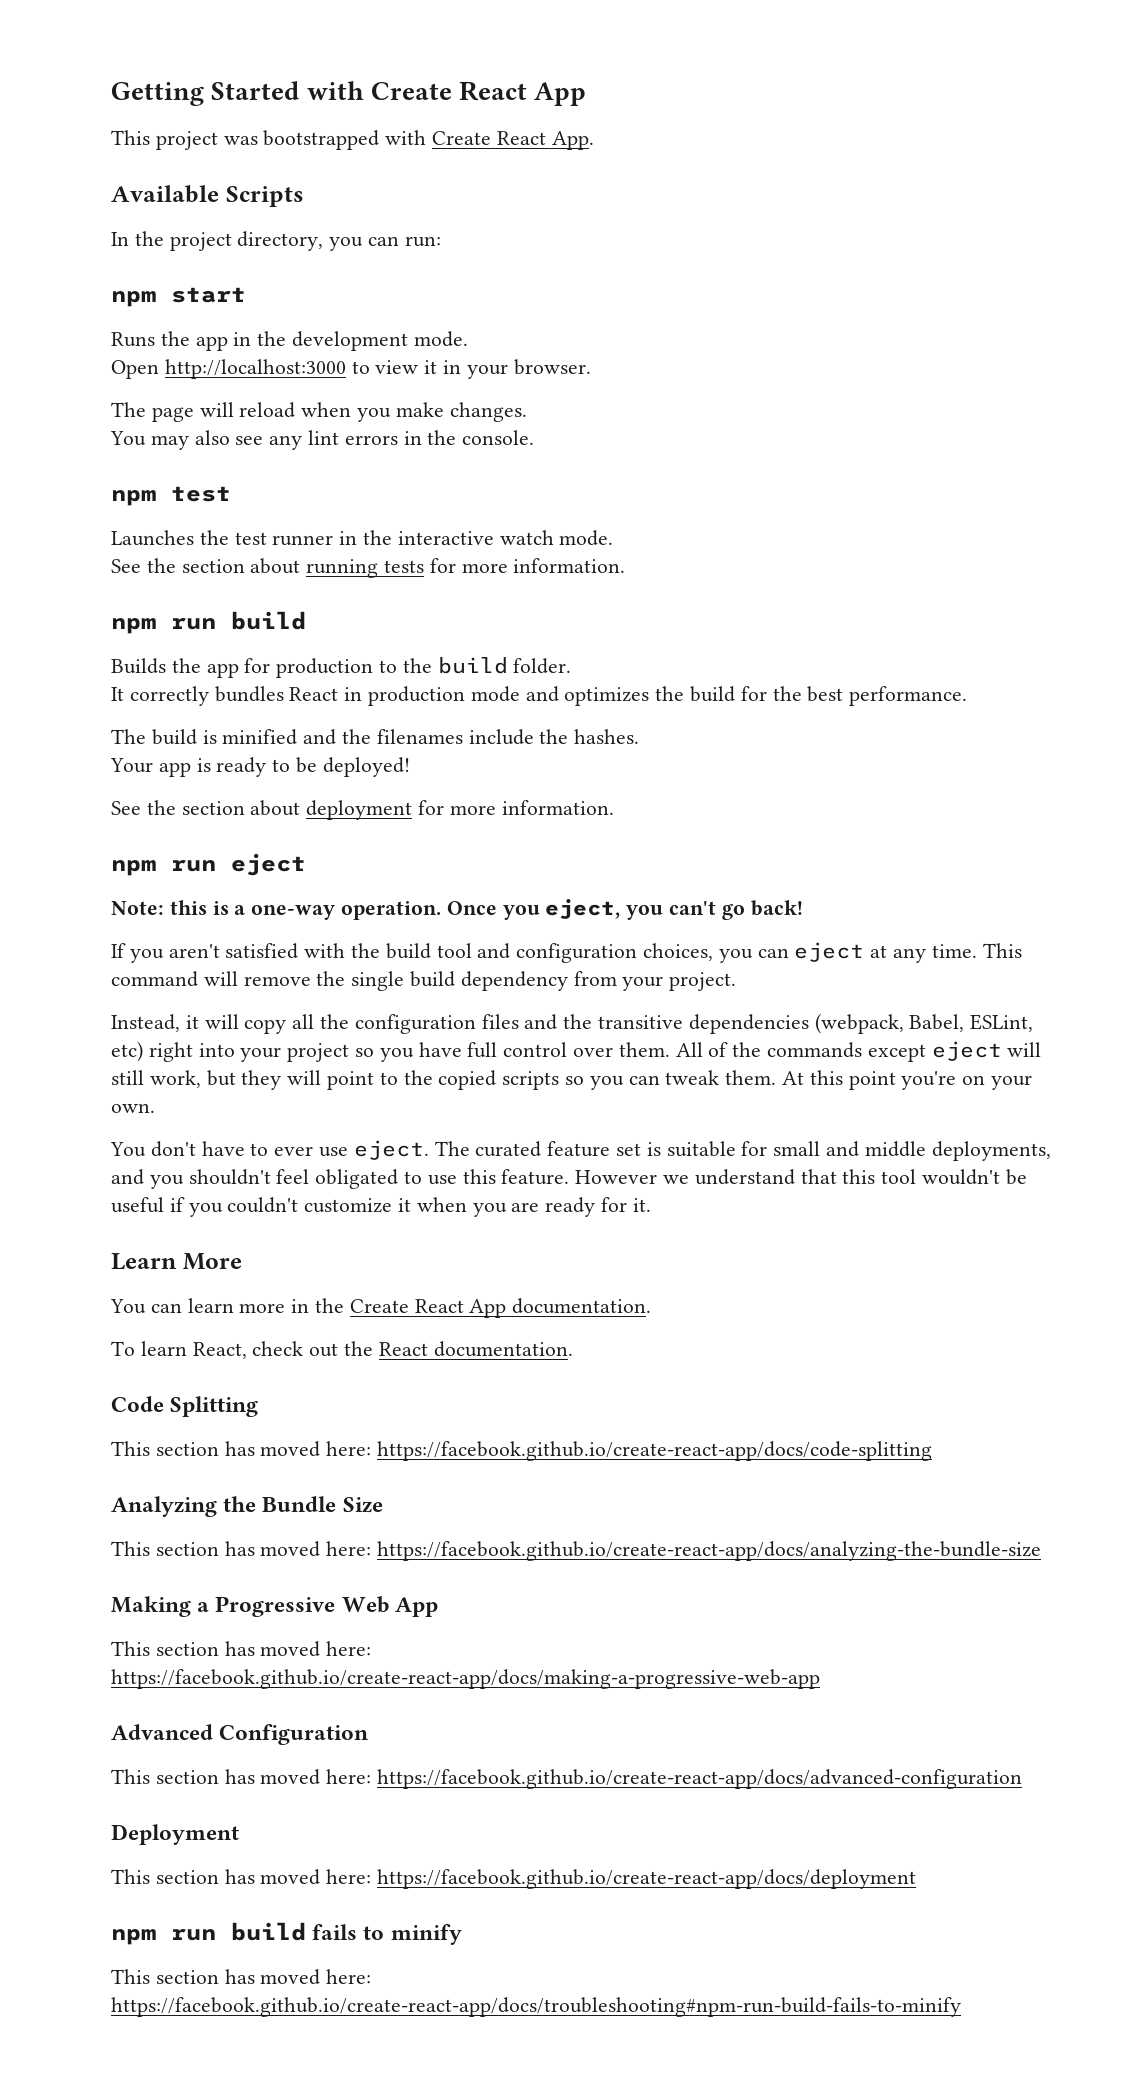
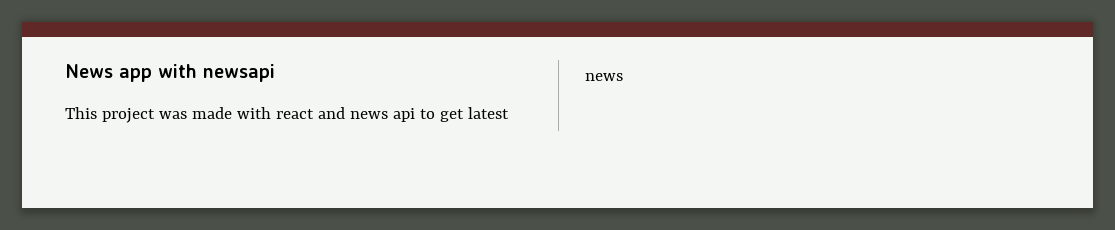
- Getting Started with Create React App
- This project was bootstrapped with Create React App.
- Available Scripts
- In the project directory, you can run:
- npm start
- Runs the app in the development mode.
- Open http://localhost:3000 to view it in your browser.
- The page will reload when you make changes.
- You may also see any lint errors in the console.
- npm test
- Launches the test runner in the interactive watch mode.
- See the section about running tests for more information.
- npm run build
- Builds the app for production to the build folder.
- It correctly bundles React in production mode and optimizes the build for the best performance.
- The build is minified and the filenames include the hashes.
- Your app is ready to be deployed!
- See the section about deployment for more information.
- npm run eject
- Note: this is a one-way operation. Once you eject, you can't go back!
- If you aren't satisfied with the build tool and configuration choices, you can eject at any time. This command will remove the single build dependency from your project.
- Instead, it will copy all the configuration files and the transitive dependencies (webpack, Babel, ESLint, etc) right into your project so you have full control over them. All of the commands except eject will still work, but they will point to the copied scripts so you can tweak them. At this point you're on your own.
- You don't have to ever use eject. The curated feature set is suitable for small and middle deployments, and you shouldn't feel obligated to use this feature. However we understand that this tool wouldn't be useful if you couldn't customize it when you are ready for it.
- Learn More
- You can learn more in the Create React App documentation.
- To learn React, check out the React documentation.
- Code Splitting
- This section has moved here: https://facebook.github.io/create-react-app/docs/code-splitting
- Analyzing the Bundle Size
- This section has moved here: https://facebook.github.io/create-react-app/docs/analyzing-the-bundle-size
- Making a Progressive Web App
- This section has moved here: https://facebook.github.io/create-react-app/docs/making-a-progressive-web-app
- Advanced Configuration
- This section has moved here: https://facebook.github.io/create-react-app/docs/advanced-configuration
- Deployment
- This section has moved here: https://facebook.github.io/create-react-app/docs/deployment
- npm run build fails to minify
- This section has moved here: https://facebook.github.io/create-react-app/docs/troubleshooting#npm-run-build-fails-to-minify
+ News app with newsapi
+ This project was made with react and news api to get latest news

